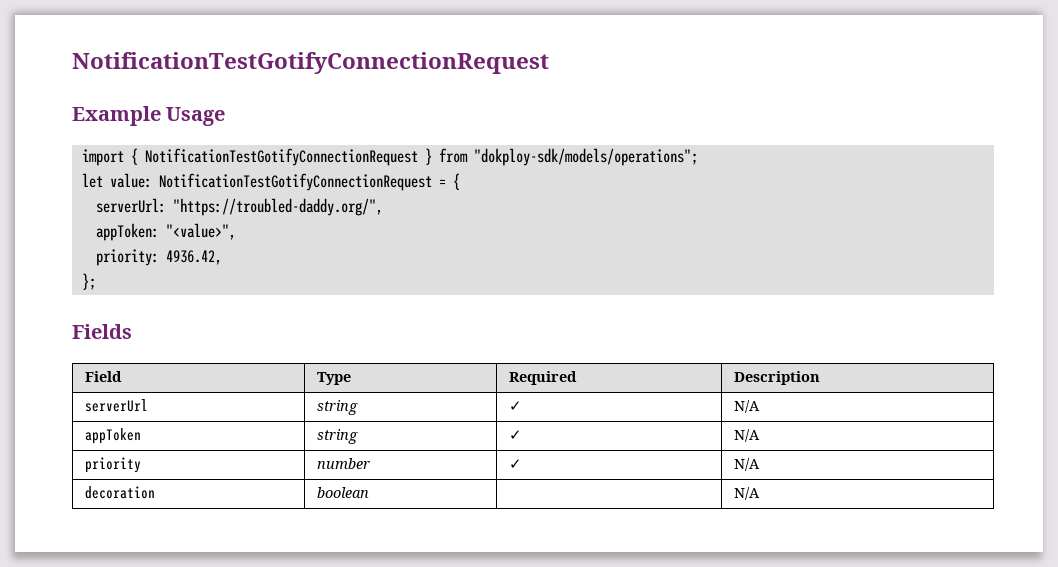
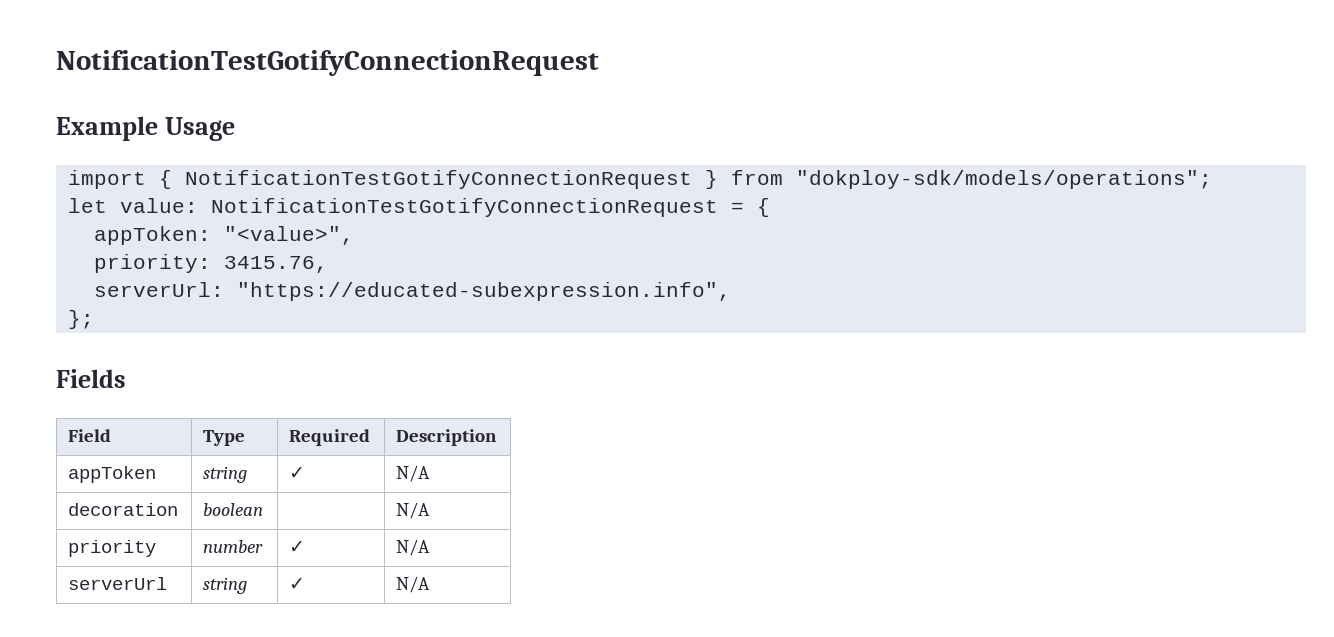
- serverUrl: "https://troubled-daddy.org/",
- priority: 4936.42,
+ priority: 3415.76,
+ serverUrl: "https://educated-subexpression.info",
- serverUrl | string | ✓ | N/A
  appToken | string | ✓ | N/A
+ decoration | boolean | | N/A
- decoration | boolean | | N/A
+ serverUrl | string | ✓ | N/A

